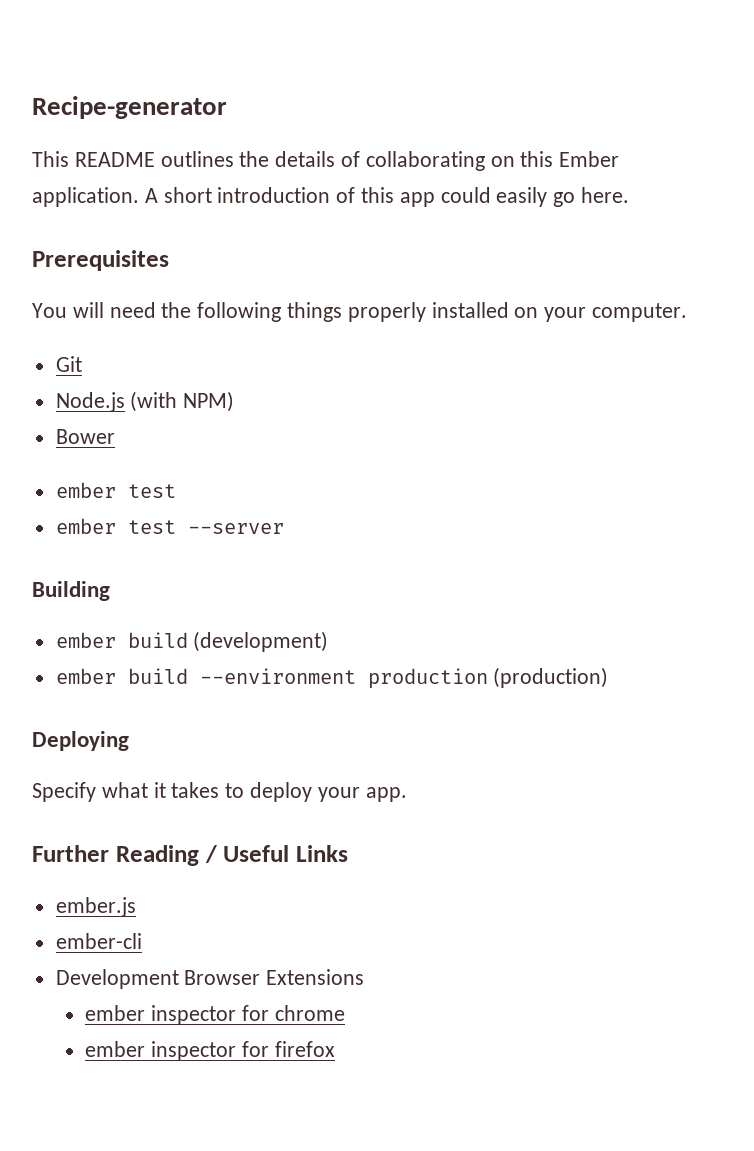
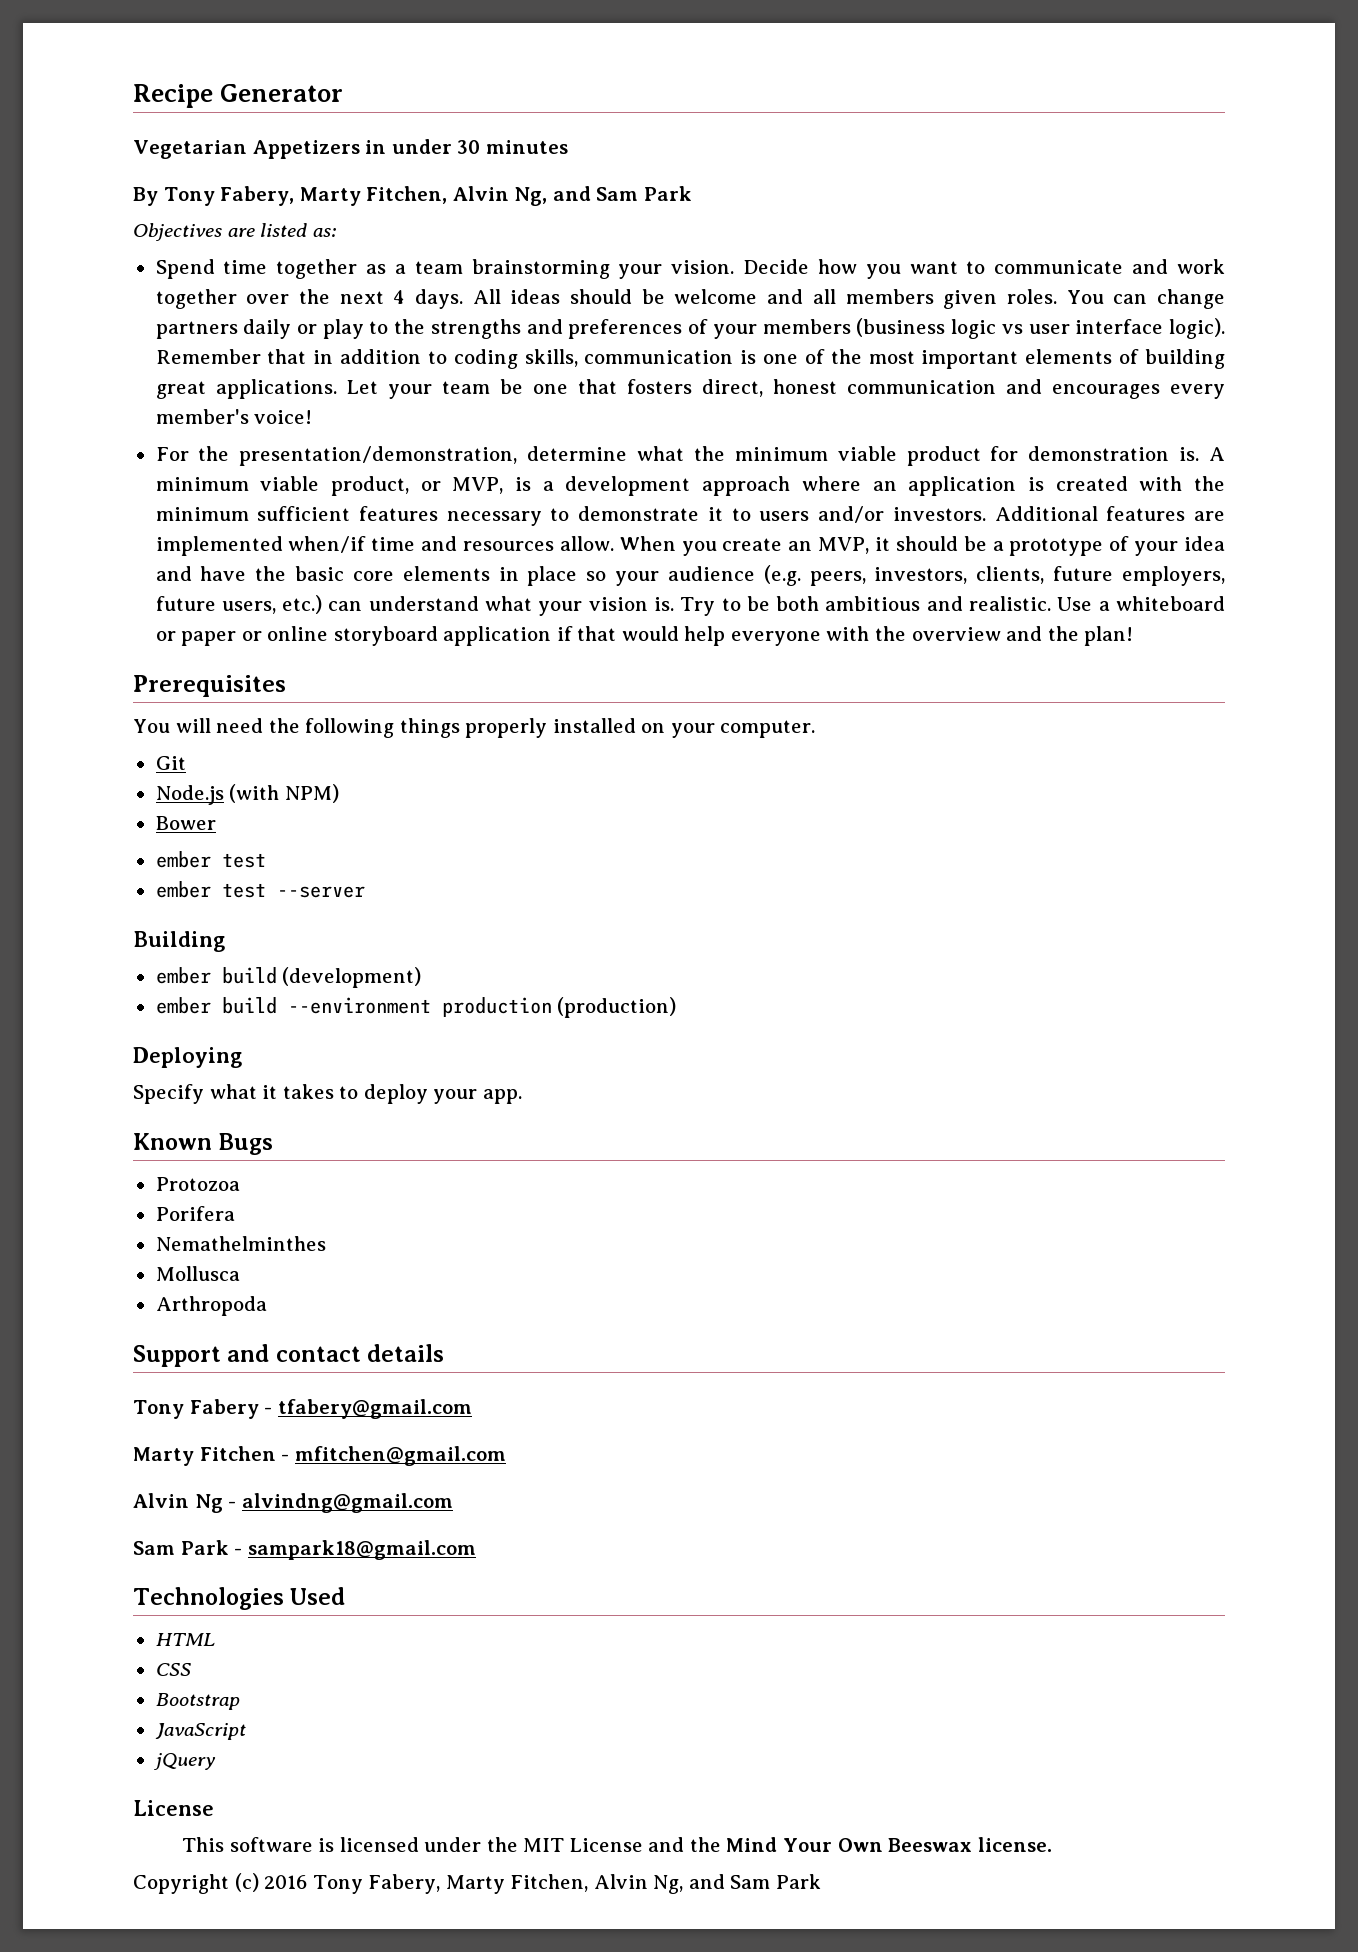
- Recipe-generator
- This README outlines the details of collaborating on this Ember application. A short introduction of this app could easily go here.
+ Recipe Generator
+ Vegetarian Appetizers in under 30 minutes
+ By Tony Fabery, Marty Fitchen, Alvin Ng, and Sam Park
+ Objectives are listed as:
+ Spend time together as a team brainstorming your vision. Decide how you want to communicate and work together over the next 4 days. All ideas should be welcome and all members given roles. You can change partners daily or play to the strengths and preferences of your members (business logic vs user interface logic). Remember that in addition to coding skills, communication is one of the most important elements of building great applications. Let your team be one that fosters direct, honest communication and encourages every member's voice!
+ For the presentation/demonstration, determine what the minimum viable product for demonstration is. A minimum viable product, or MVP, is a development approach where an application is created with the minimum sufficient features necessary to demonstrate it to users and/or investors. Additional features are implemented when/if time and resources allow. When you create an MVP, it should be a prototype of your idea and have the basic core elements in place so your audience (e.g. peers, investors, clients, future employers, future users, etc.) can understand what your vision is. Try to be both ambitious and realistic. Use a whiteboard or paper or online storyboard application if that would help everyone with the overview and the plan!
- Further Reading / Useful Links
- ember.js
- ember-cli
- Development Browser Extensions
- ember inspector for chrome
- ember inspector for firefox
+ Known Bugs
+ Protozoa
+ Porifera
+ Nemathelminthes
+ Mollusca
+ Arthropoda
+ Support and contact details
+ Tony Fabery - tfabery@gmail.com
+ Marty Fitchen - mfitchen@gmail.com
+ Alvin Ng - alvindng@gmail.com
+ Sam Park - sampark18@gmail.com
+ Technologies Used
+ HTML
+ CSS
+ Bootstrap
+ JavaScript
+ jQuery
+ License
+ This software is licensed under the MIT License and the Mind Your Own Beeswax license.
+ Copyright (c) 2016 Tony Fabery, Marty Fitchen, Alvin Ng, and Sam Park

